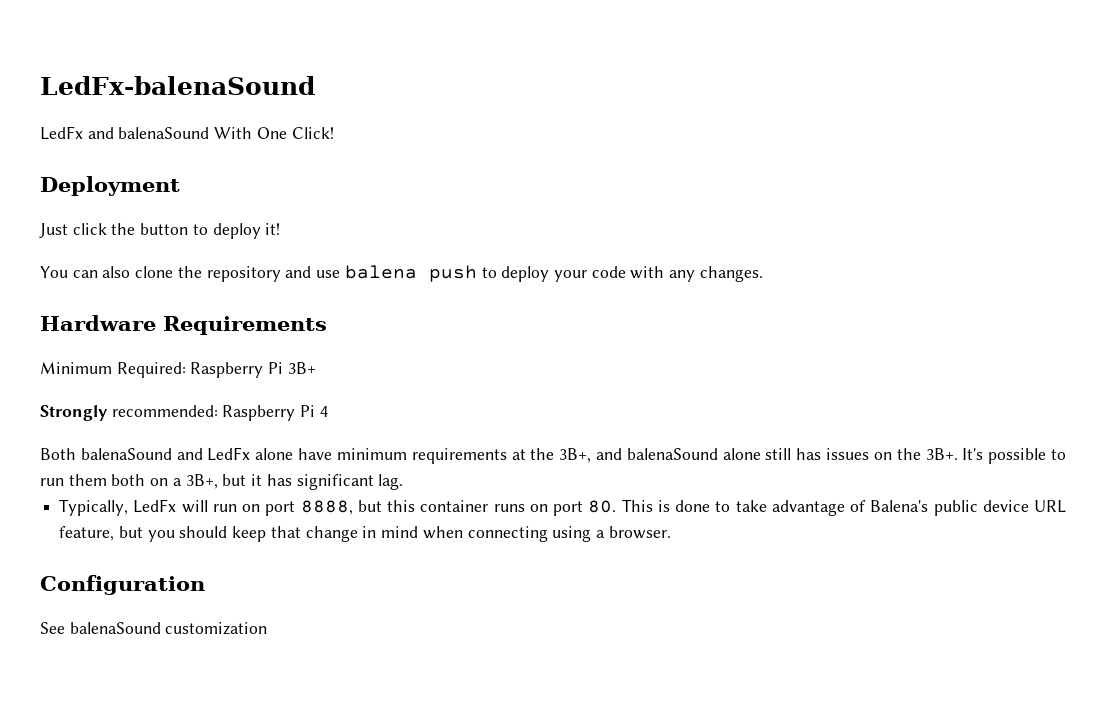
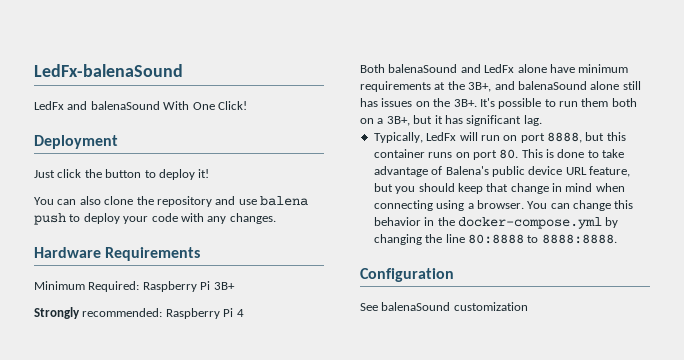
+ You can change this behavior in the docker-compose.yml by changing the line 80:8888 to 8888:8888.

